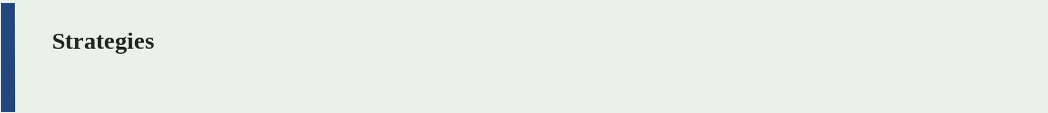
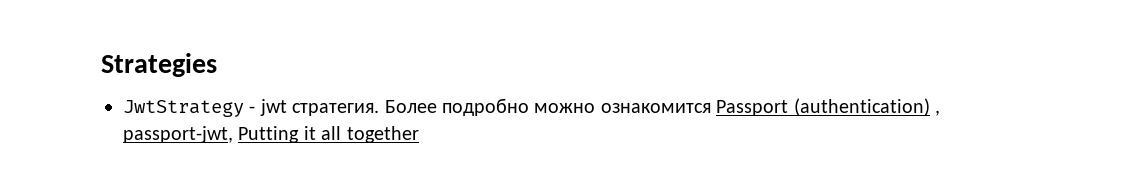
+ JwtStrategy - jwt стратегия. Более подробно можно ознакомится Passport (authentication) , passport-jwt, Putting it all together

